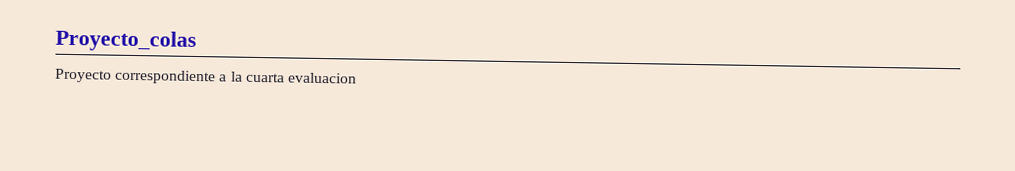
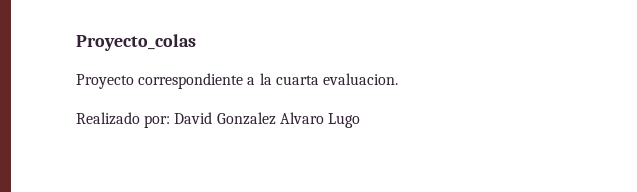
- Proyecto correspondiente a la cuarta evaluacion
+ Proyecto correspondiente a la cuarta evaluacion.
+ Realizado por: David Gonzalez Alvaro Lugo

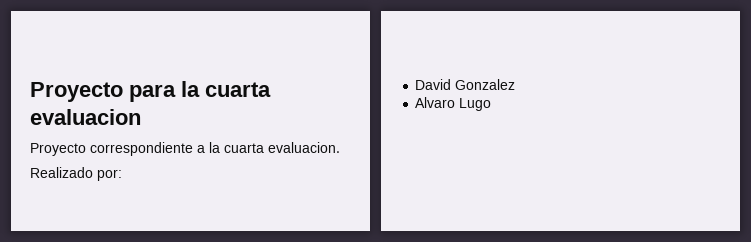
- Proyecto_colas
+ Proyecto para la cuarta evaluacion
- Realizado por: David Gonzalez Alvaro Lugo
+ Realizado por:
+ David Gonzalez
+ Alvaro Lugo

